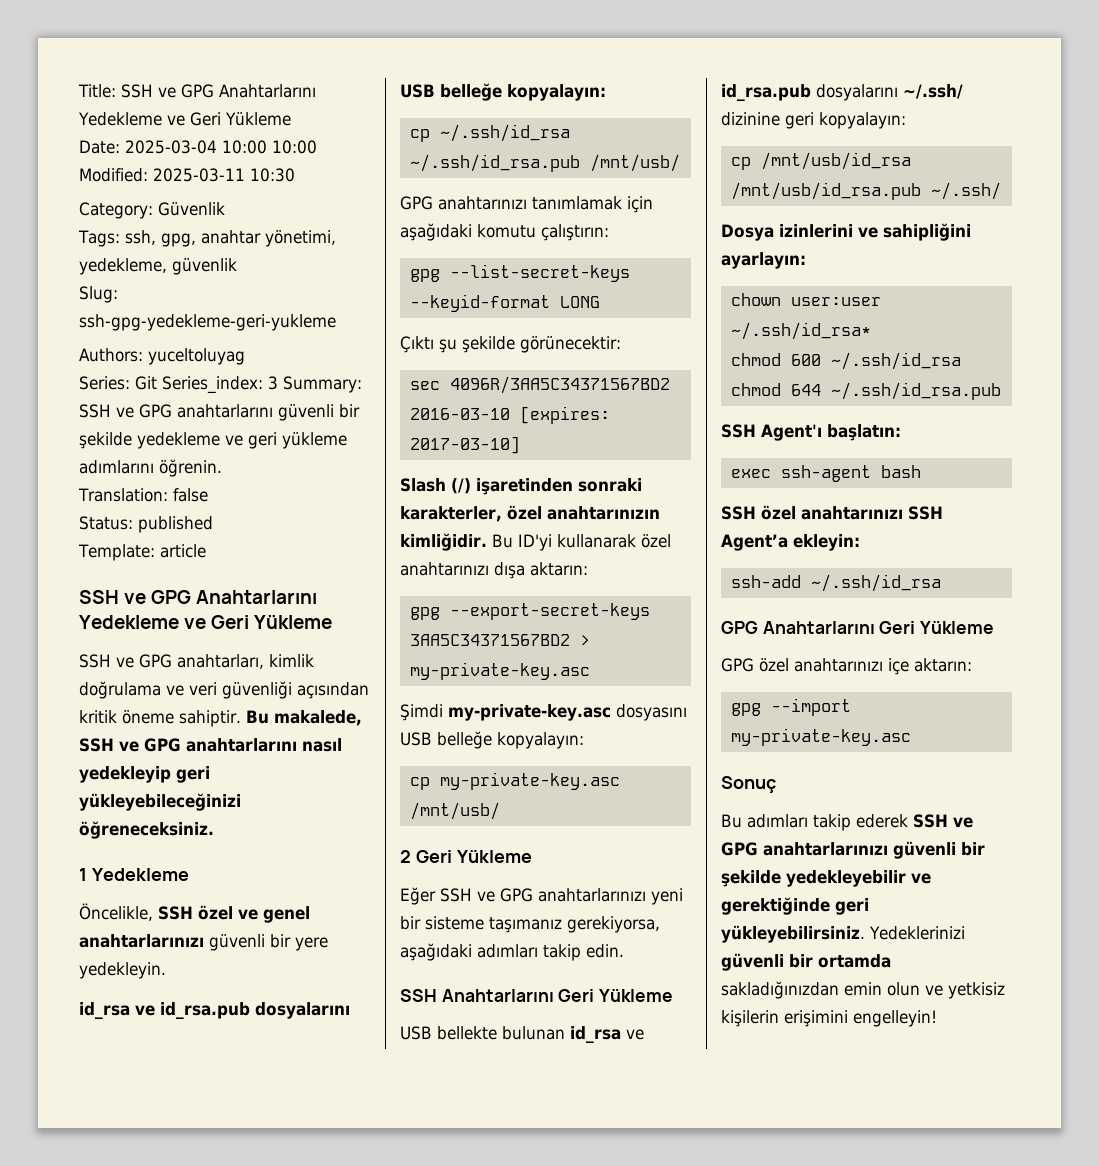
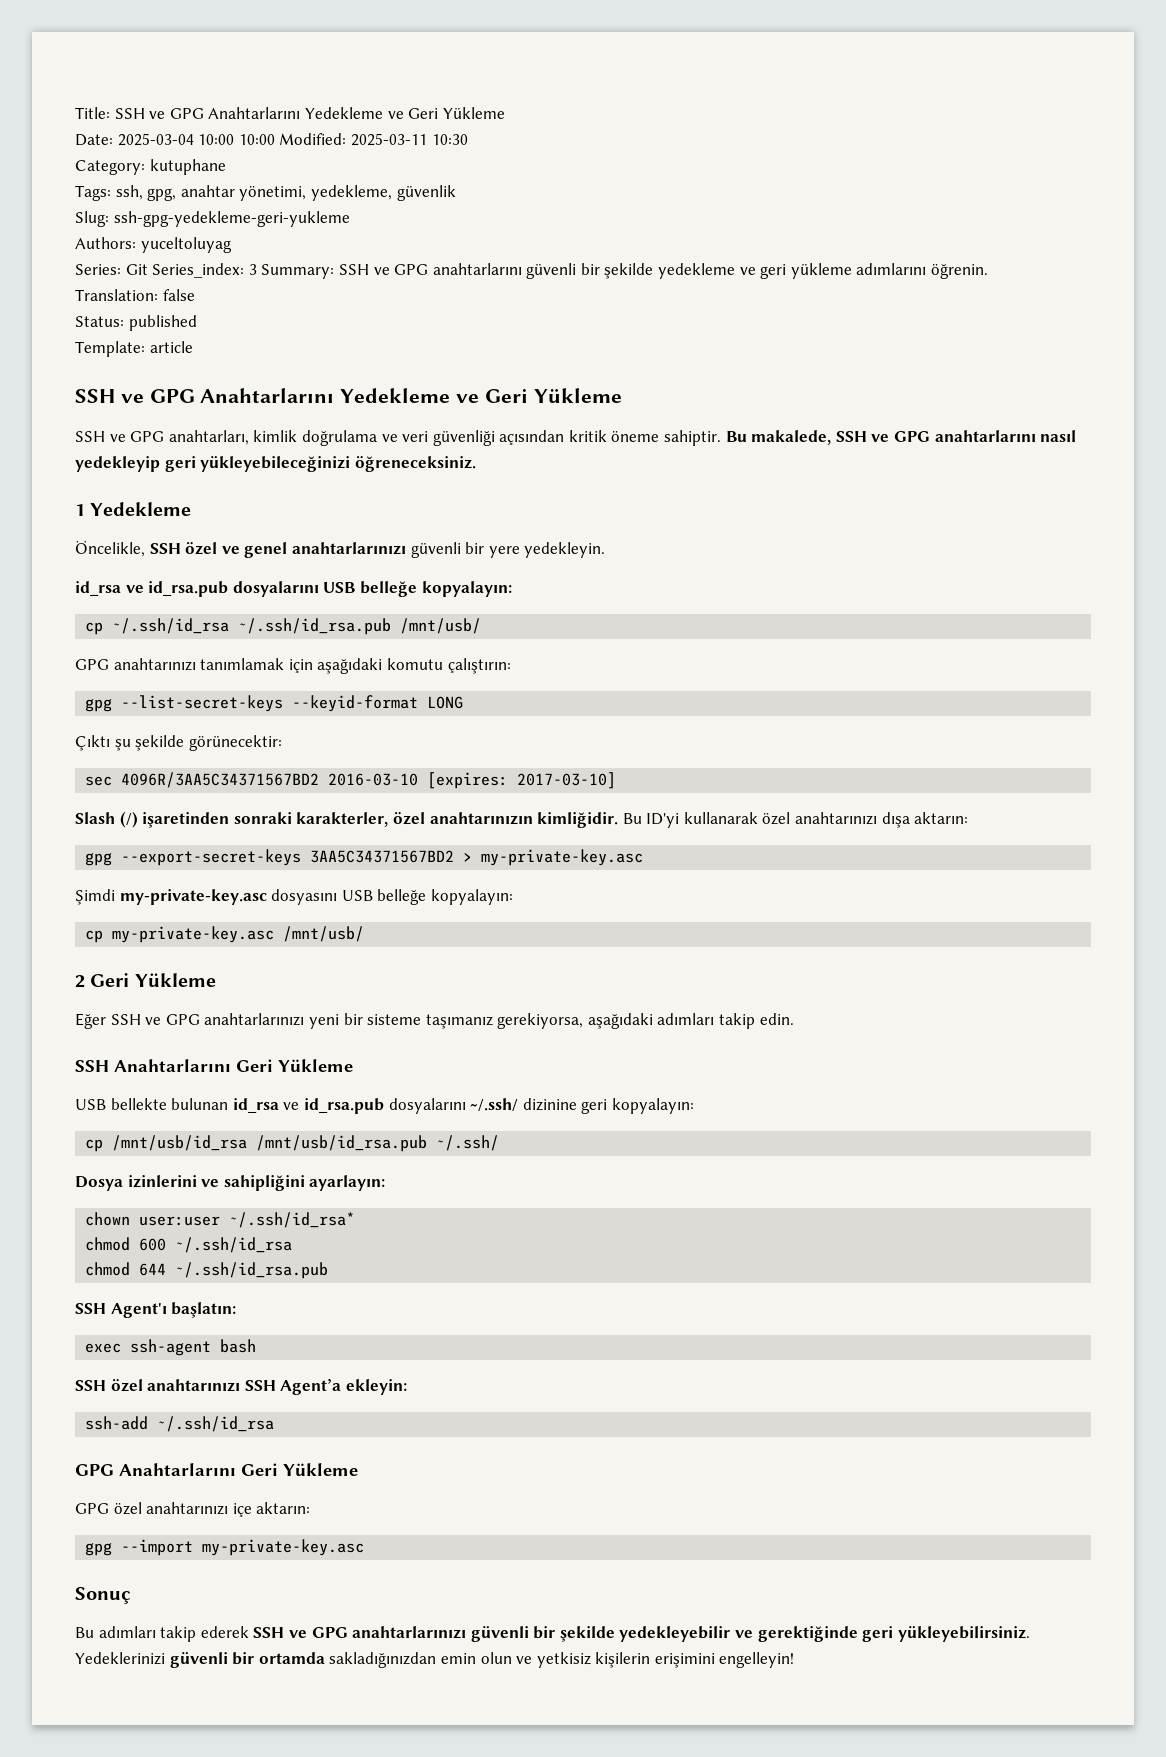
- Category: Güvenlik
+ Category: kutuphane

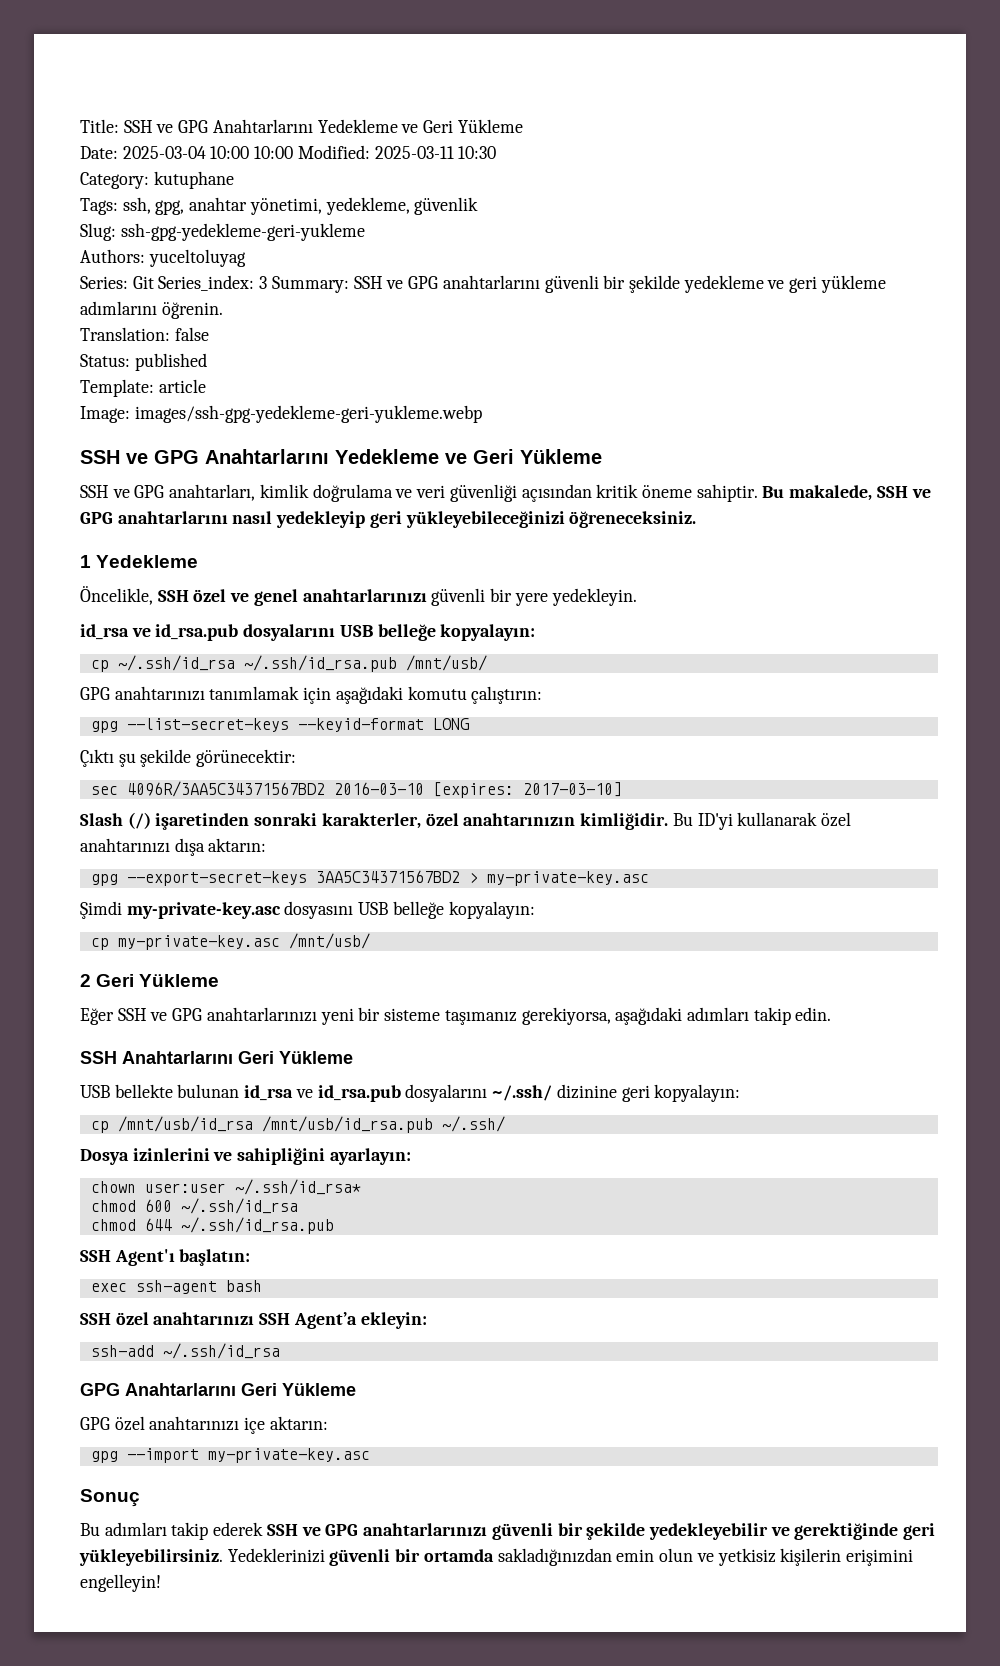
+ Image: images/ssh-gpg-yedekleme-geri-yukleme.webp

